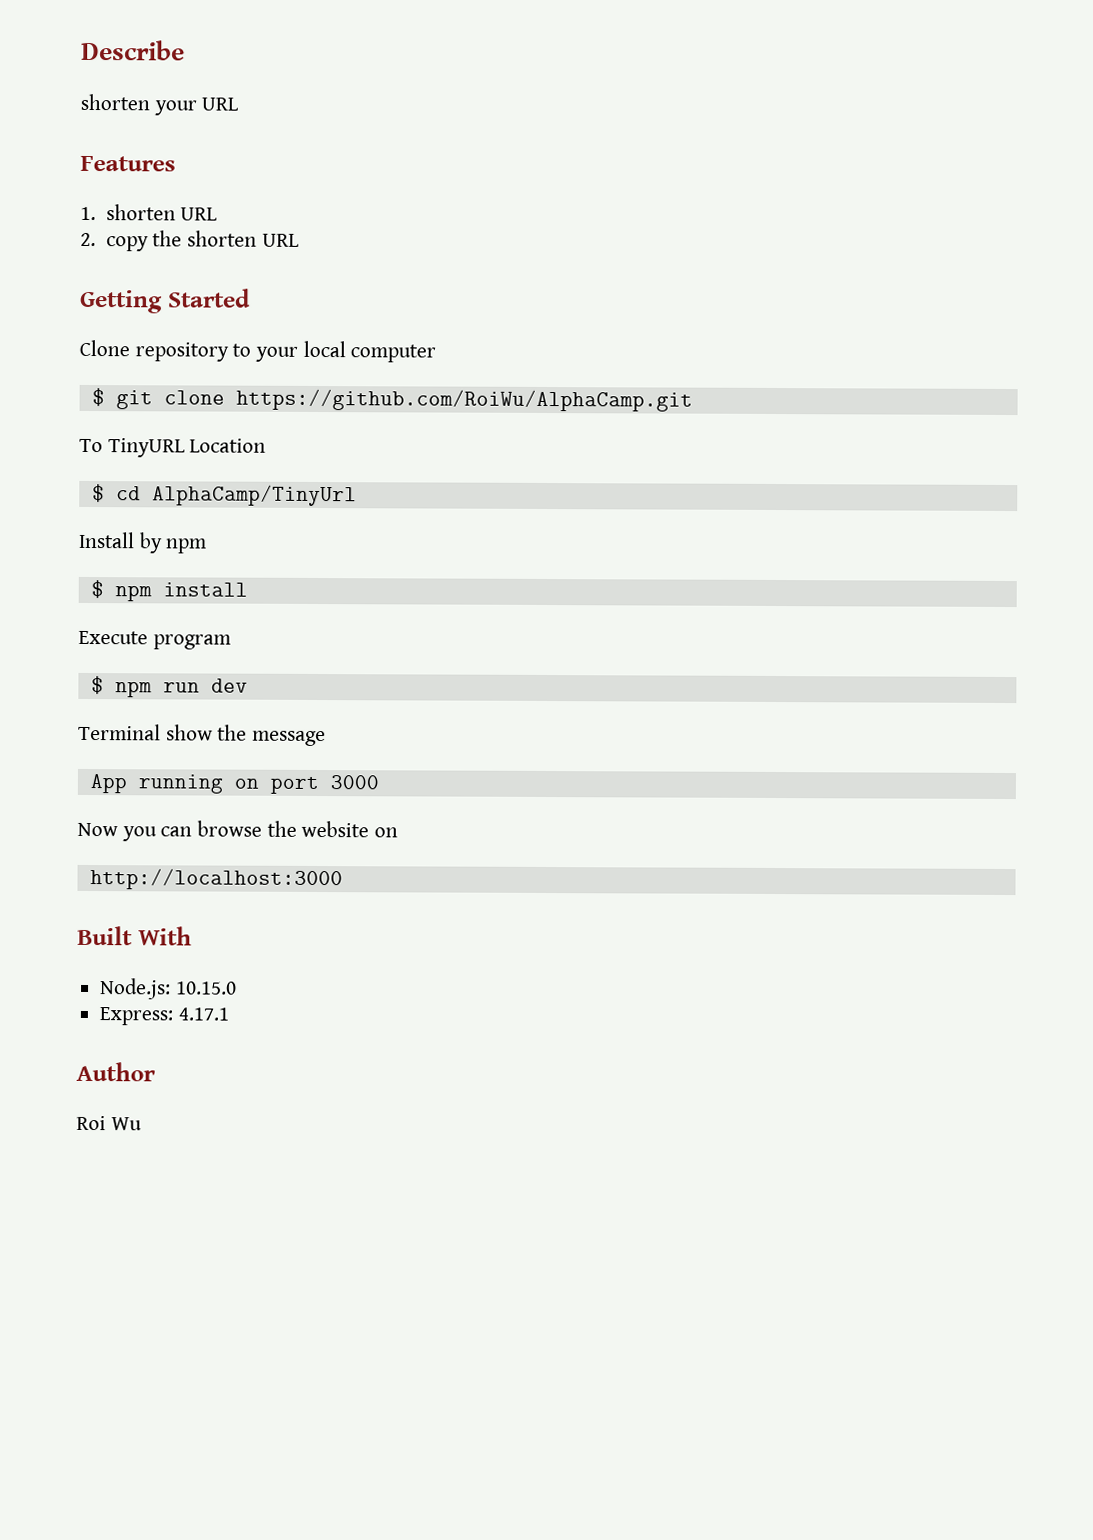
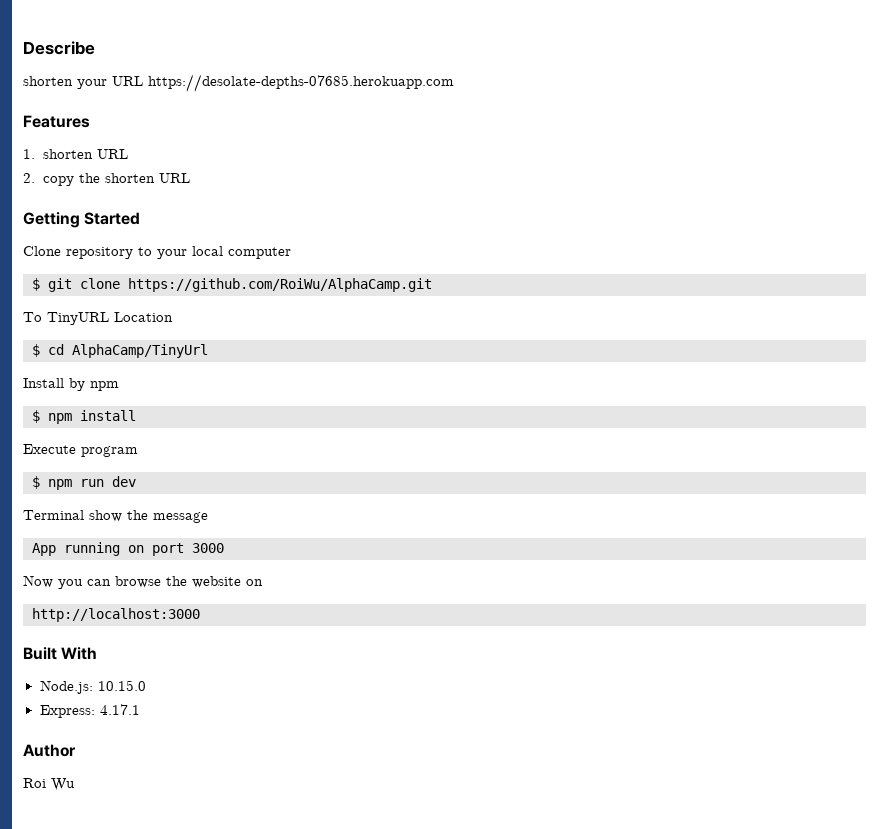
- shorten your URL
+ shorten your URL https://desolate-depths-07685.herokuapp.com

